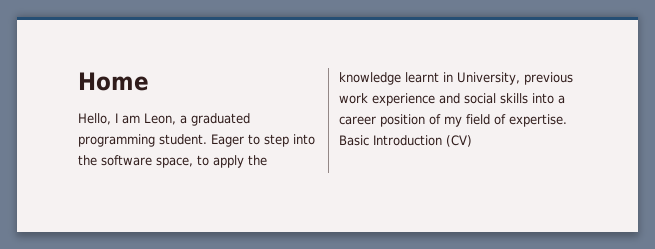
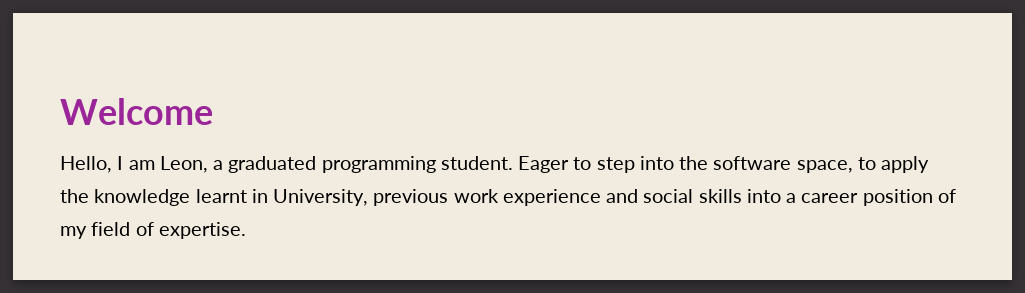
- Home
+ Welcome
- Basic Introduction (CV)

